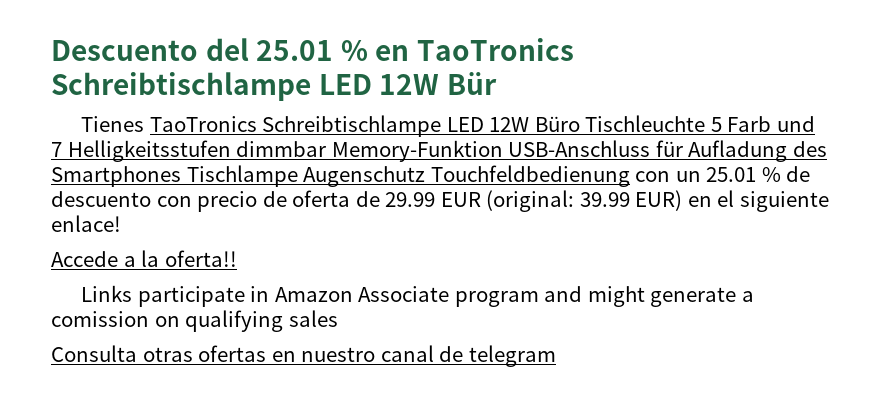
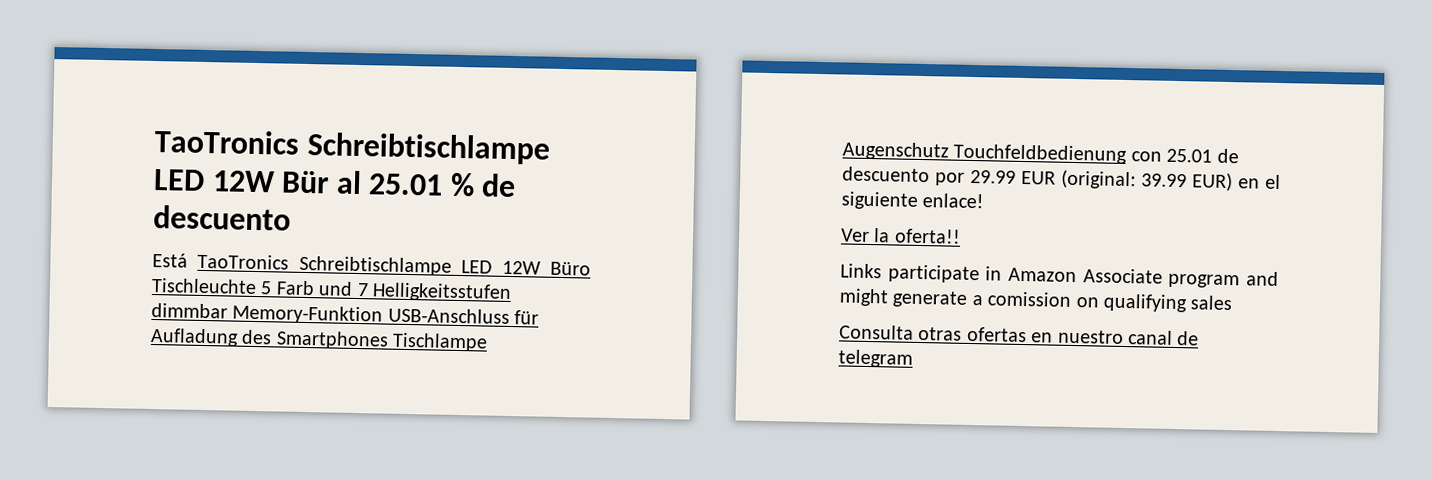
- Descuento del 25.01 % en TaoTronics Schreibtischlampe LED 12W Bür
- Tienes TaoTronics Schreibtischlampe LED 12W Büro Tischleuchte 5 Farb und 7 Helligkeitsstufen dimmbar Memory-Funktion USB-Anschluss für Aufladung des Smartphones Tischlampe Augenschutz Touchfeldbedienung con un 25.01 % de descuento con precio de oferta de 29.99 EUR (original: 39.99 EUR) en el siguiente enlace!
+ TaoTronics Schreibtischlampe LED 12W Bür al 25.01 % de descuento
+ Está TaoTronics Schreibtischlampe LED 12W Büro Tischleuchte 5 Farb und 7 Helligkeitsstufen dimmbar Memory-Funktion USB-Anschluss für Aufladung des Smartphones Tischlampe Augenschutz Touchfeldbedienung con 25.01 de descuento por 29.99 EUR (original: 39.99 EUR) en el siguiente enlace!
- Accede a la oferta!!
+ Ver la oferta!!

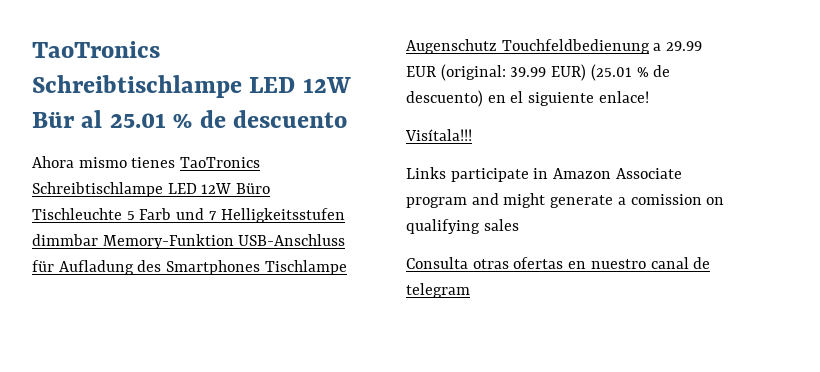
- Está TaoTronics Schreibtischlampe LED 12W Büro Tischleuchte 5 Farb und 7 Helligkeitsstufen dimmbar Memory-Funktion USB-Anschluss für Aufladung des Smartphones Tischlampe Augenschutz Touchfeldbedienung con 25.01 de descuento por 29.99 EUR (original: 39.99 EUR) en el siguiente enlace!
+ Ahora mismo tienes TaoTronics Schreibtischlampe LED 12W Büro Tischleuchte 5 Farb und 7 Helligkeitsstufen dimmbar Memory-Funktion USB-Anschluss für Aufladung des Smartphones Tischlampe Augenschutz Touchfeldbedienung a 29.99 EUR (original: 39.99 EUR) (25.01 % de descuento) en el siguiente enlace!
- Ver la oferta!!
+ Visítala!!!

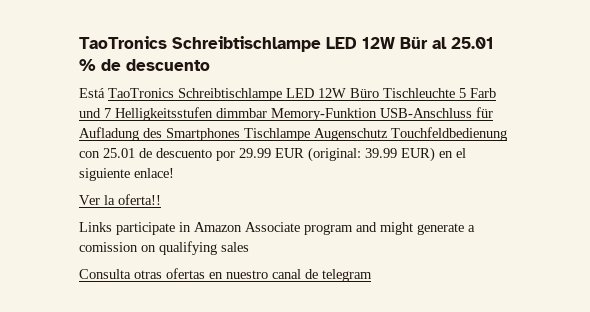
- Ahora mismo tienes TaoTronics Schreibtischlampe LED 12W Büro Tischleuchte 5 Farb und 7 Helligkeitsstufen dimmbar Memory-Funktion USB-Anschluss für Aufladung des Smartphones Tischlampe Augenschutz Touchfeldbedienung a 29.99 EUR (original: 39.99 EUR) (25.01 % de descuento) en el siguiente enlace!
+ Está TaoTronics Schreibtischlampe LED 12W Büro Tischleuchte 5 Farb und 7 Helligkeitsstufen dimmbar Memory-Funktion USB-Anschluss für Aufladung des Smartphones Tischlampe Augenschutz Touchfeldbedienung con 25.01 de descuento por 29.99 EUR (original: 39.99 EUR) en el siguiente enlace!
- Visítala!!!
+ Ver la oferta!!

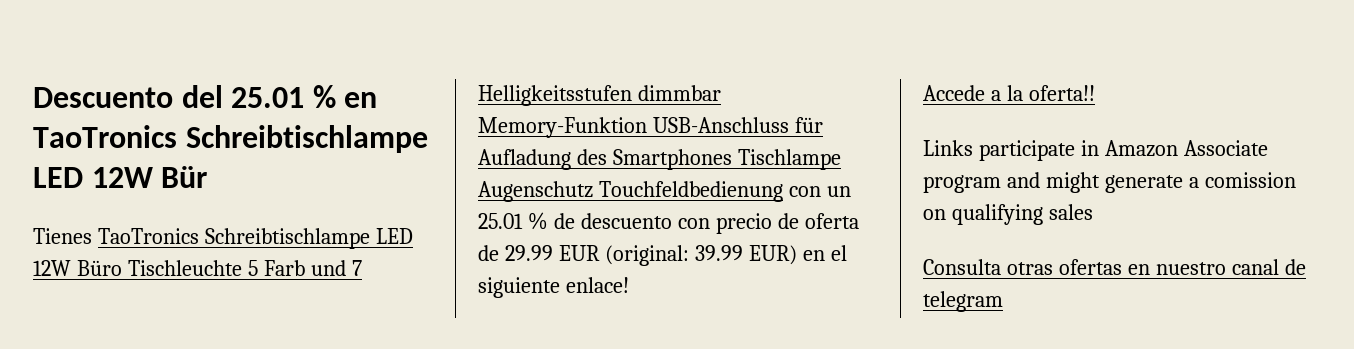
- TaoTronics Schreibtischlampe LED 12W Bür al 25.01 % de descuento
- Está TaoTronics Schreibtischlampe LED 12W Büro Tischleuchte 5 Farb und 7 Helligkeitsstufen dimmbar Memory-Funktion USB-Anschluss für Aufladung des Smartphones Tischlampe Augenschutz Touchfeldbedienung con 25.01 de descuento por 29.99 EUR (original: 39.99 EUR) en el siguiente enlace!
+ Descuento del 25.01 % en TaoTronics Schreibtischlampe LED 12W Bür
+ Tienes TaoTronics Schreibtischlampe LED 12W Büro Tischleuchte 5 Farb und 7 Helligkeitsstufen dimmbar Memory-Funktion USB-Anschluss für Aufladung des Smartphones Tischlampe Augenschutz Touchfeldbedienung con un 25.01 % de descuento con precio de oferta de 29.99 EUR (original: 39.99 EUR) en el siguiente enlace!
- Ver la oferta!!
+ Accede a la oferta!!

